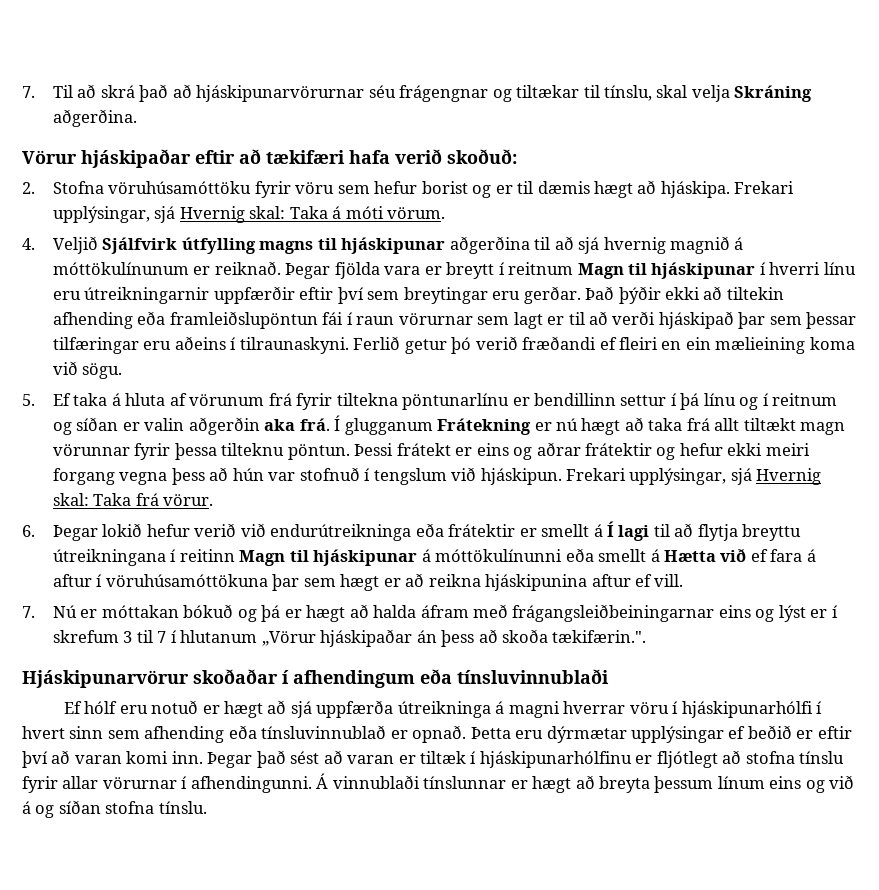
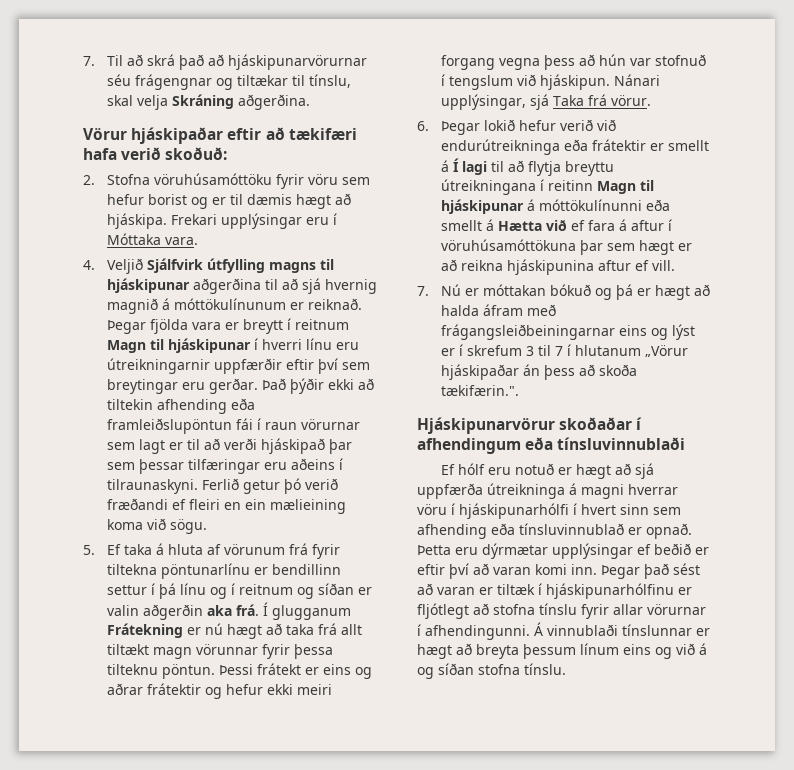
- Frekari upplýsingar, sjá Hvernig skal: Taka á móti vörum.
+ Frekari upplýsingar eru í Móttaka vara.
- Frekari upplýsingar, sjá Hvernig skal: Taka frá vörur.
+ Nánari upplýsingar, sjá Taka frá vörur.

